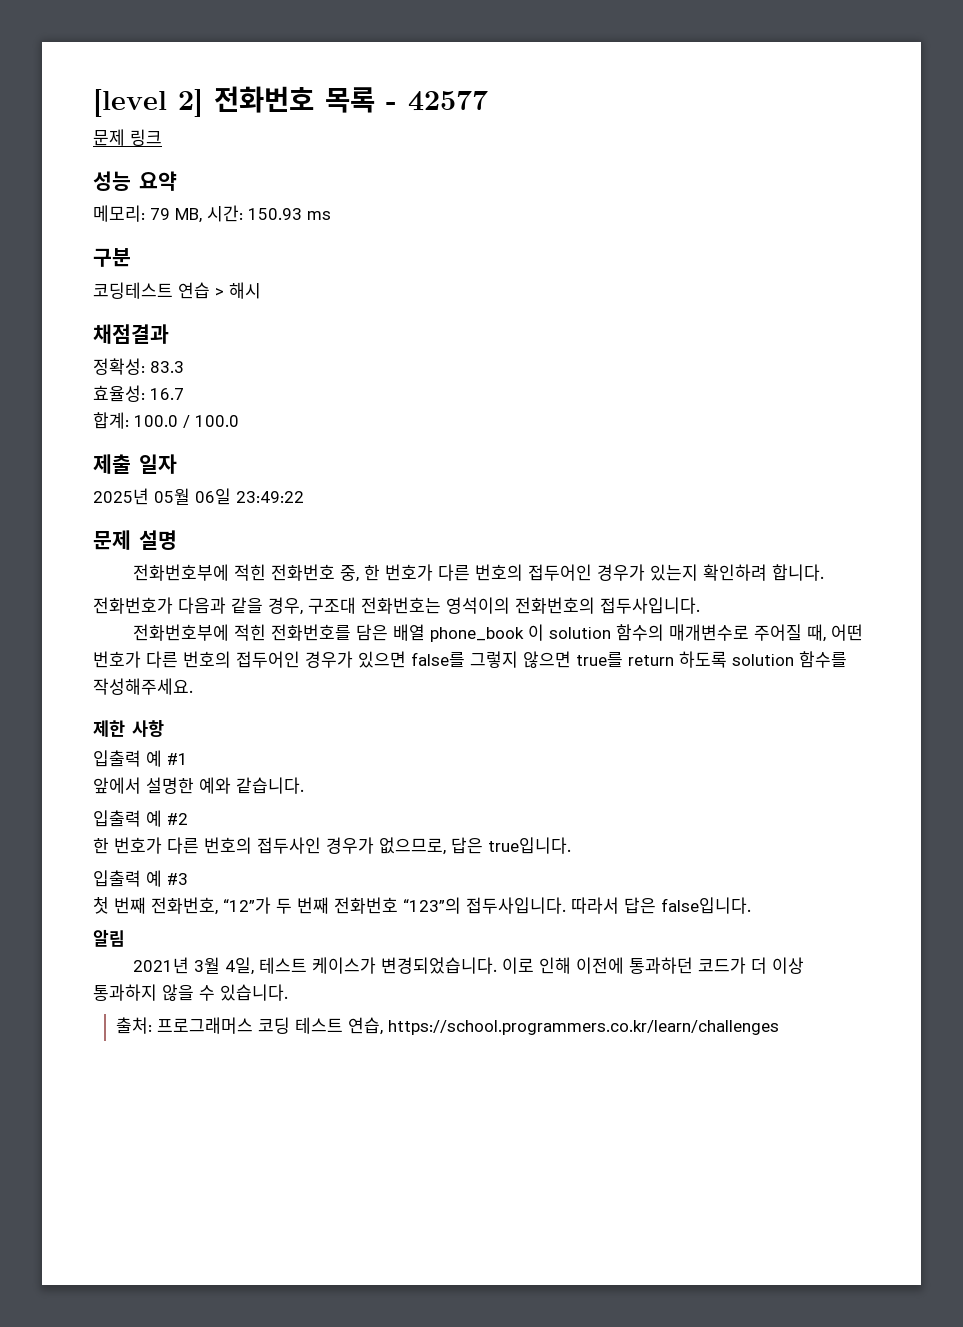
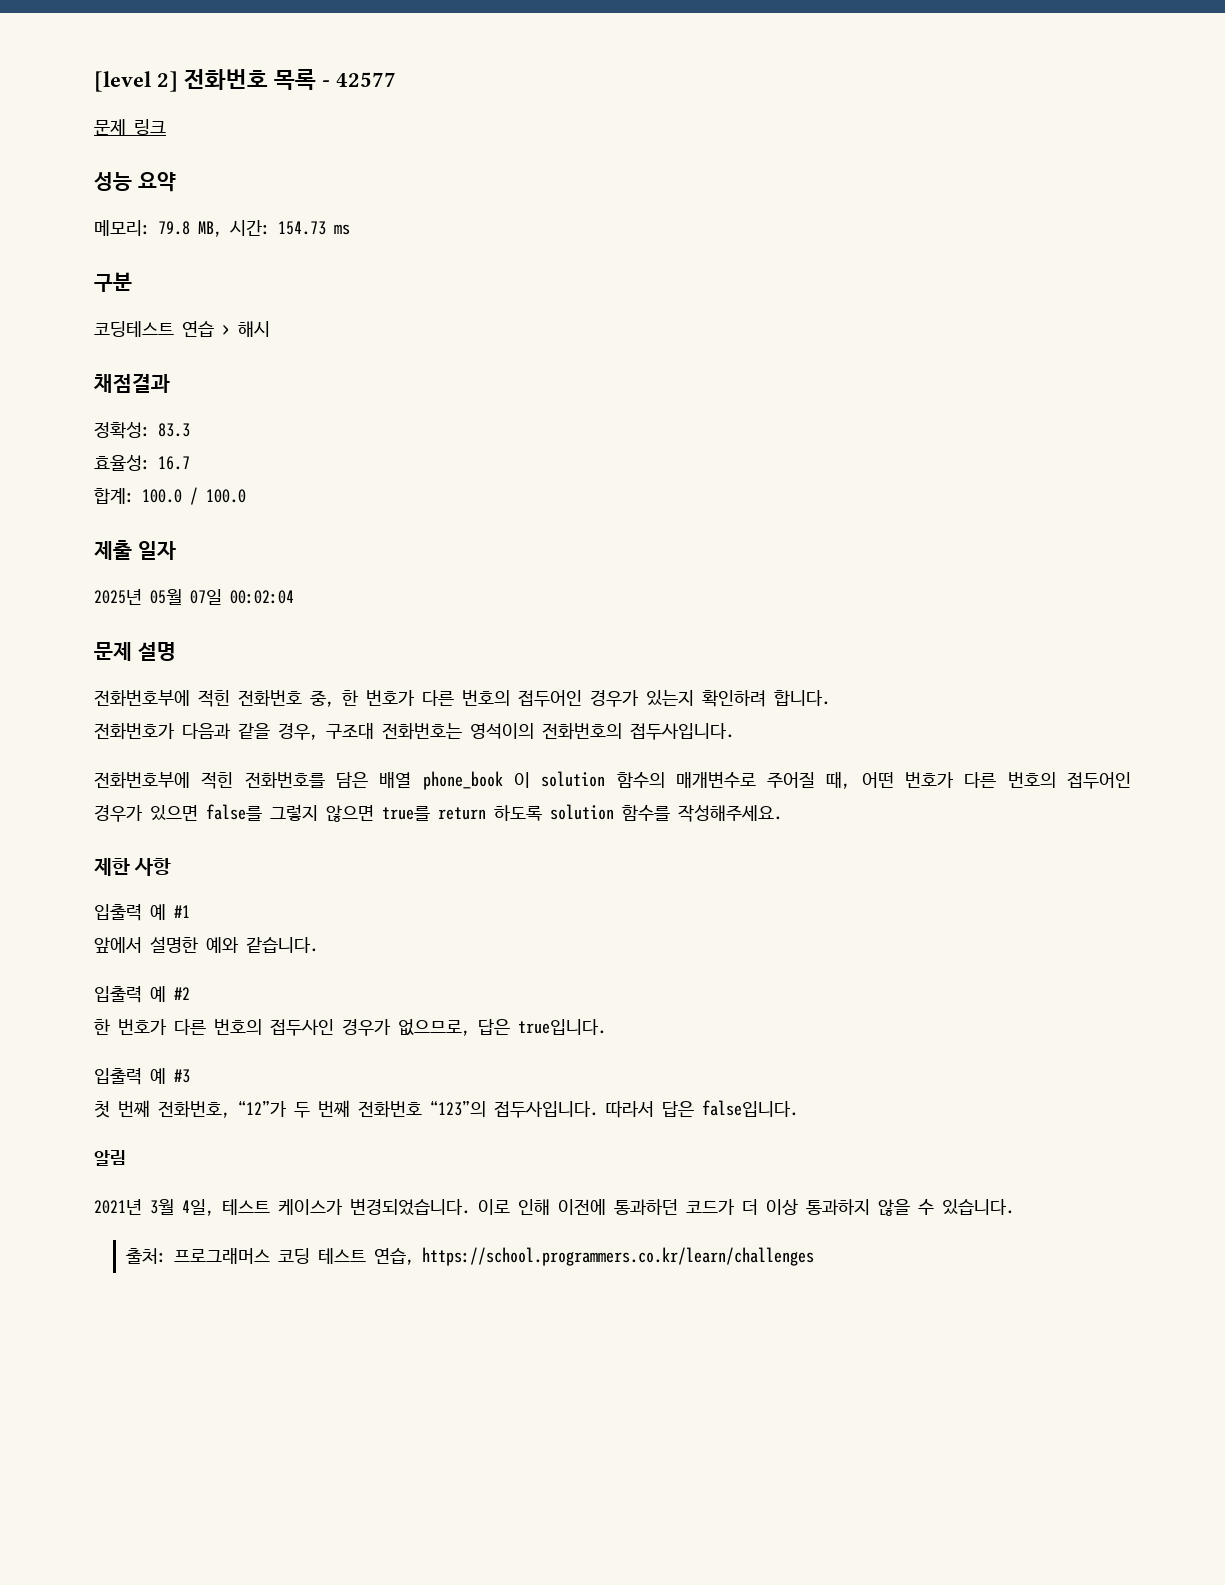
- 메모리: 79 MB, 시간: 150.93 ms
+ 메모리: 79.8 MB, 시간: 154.73 ms
- 2025년 05월 06일 23:49:22
+ 2025년 05월 07일 00:02:04

